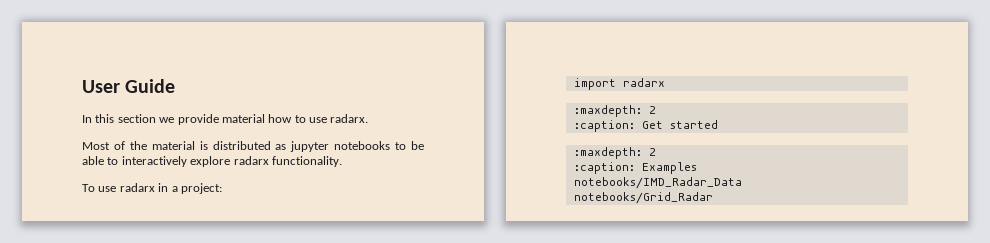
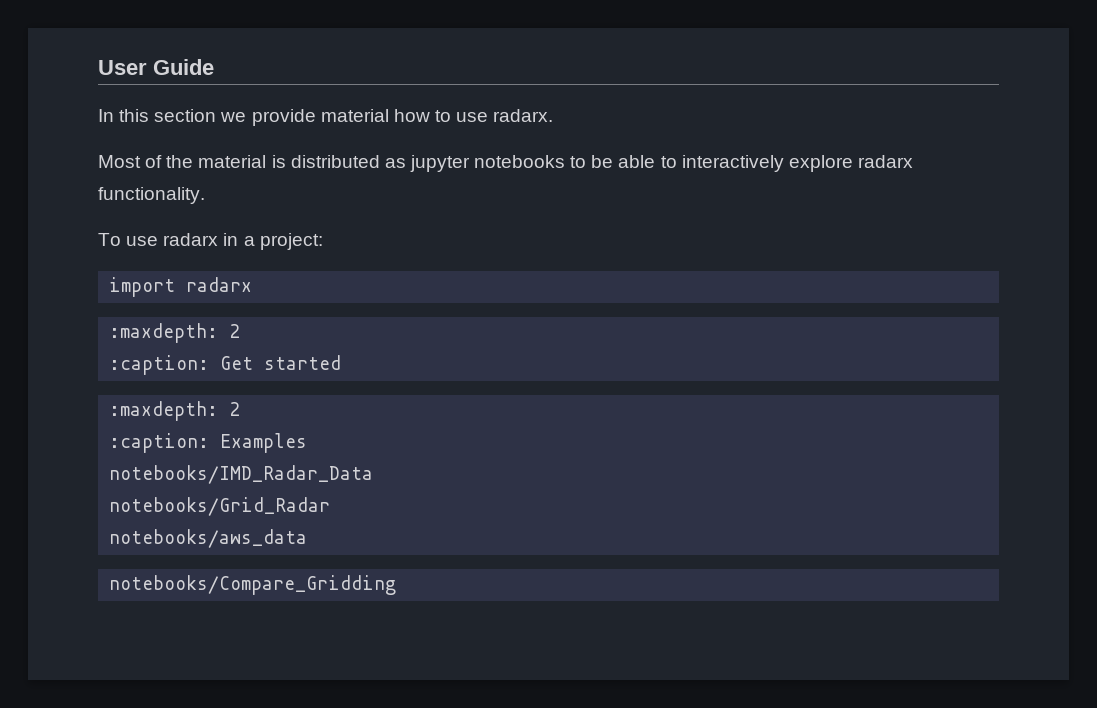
+ notebooks/aws_data
+ notebooks/Compare_Gridding

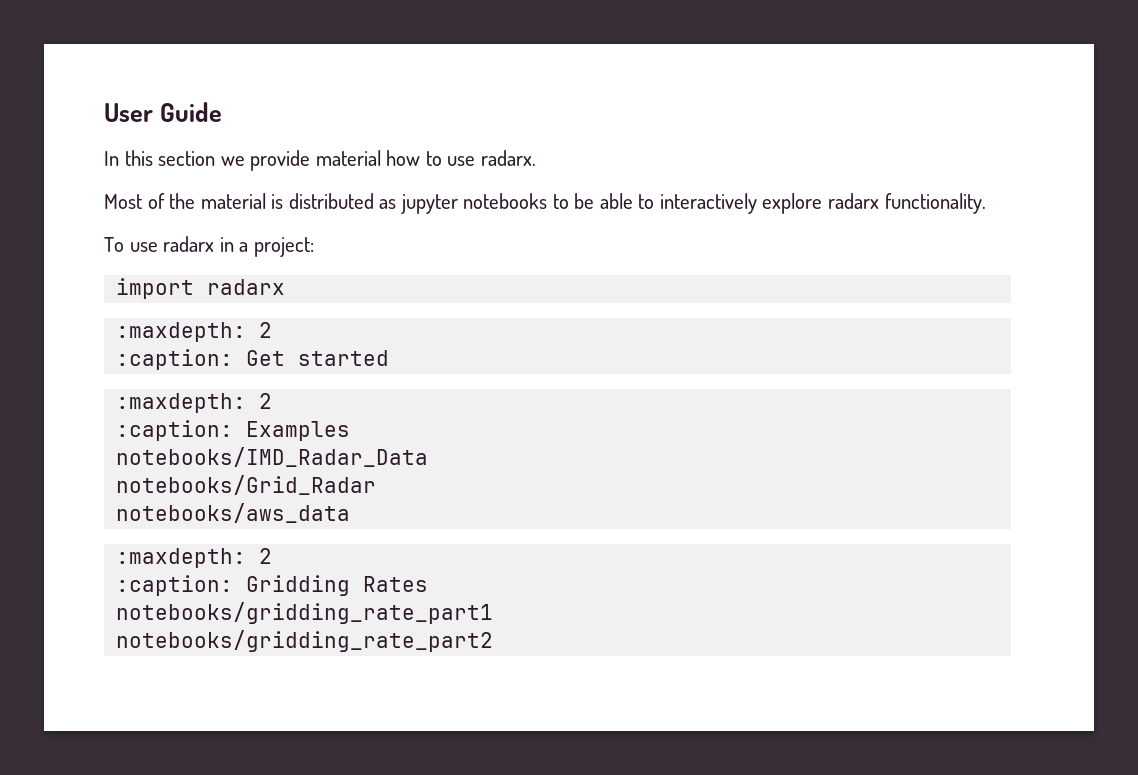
  notebooks/aws_data
- notebooks/Compare_Gridding
+ :maxdepth: 2
+ :caption: Gridding Rates
+ notebooks/gridding_rate_part1
+ notebooks/gridding_rate_part2

